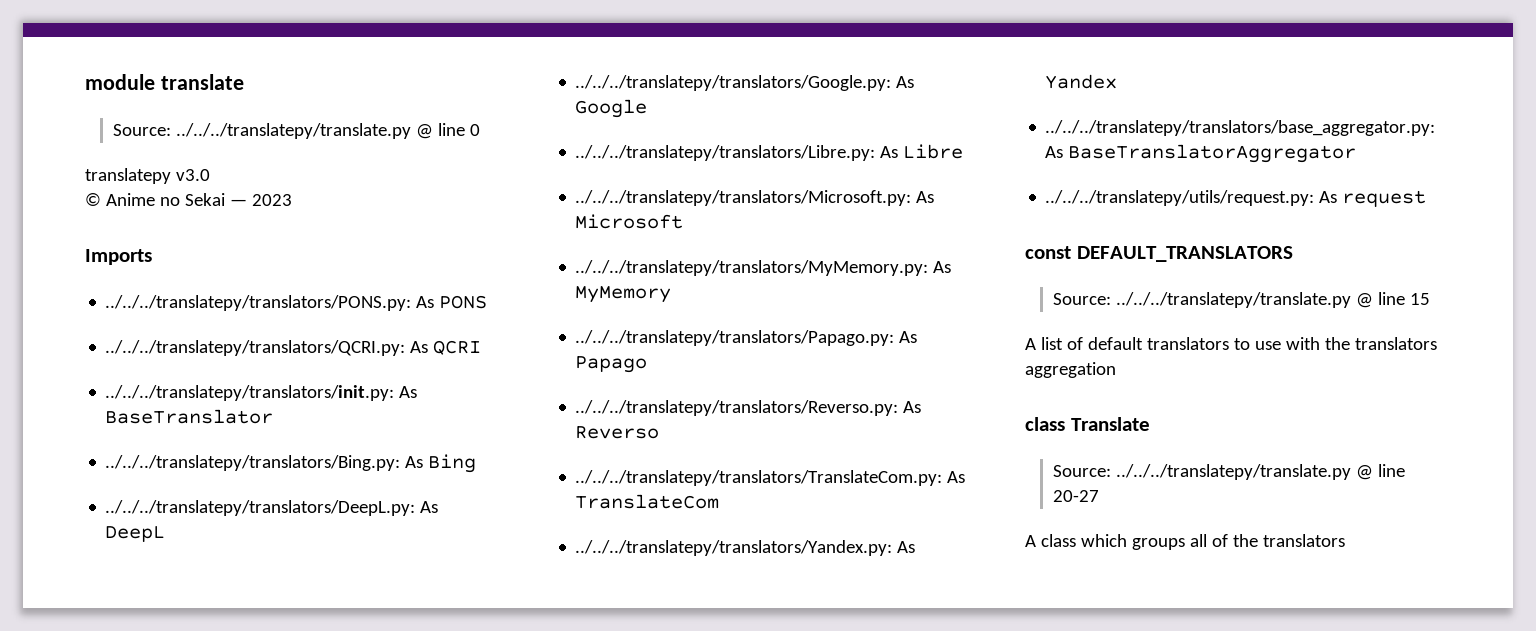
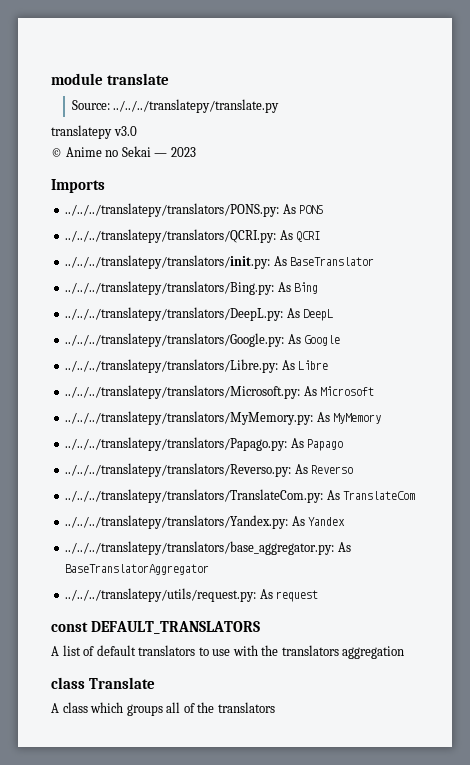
- Source: ../../../translatepy/translate.py @ line 0
+ Source: ../../../translatepy/translate.py
- Source: ../../../translatepy/translate.py @ line 15
- Source: ../../../translatepy/translate.py @ line 20-27

